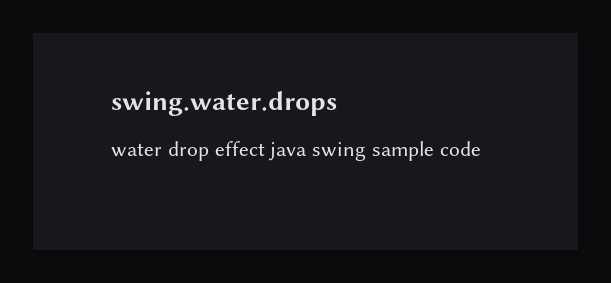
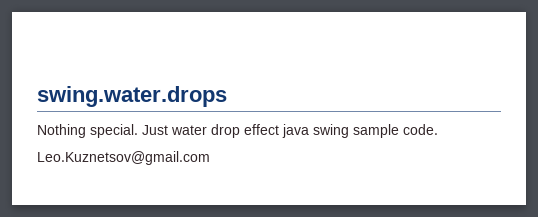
- water drop effect java swing sample code
+ Nothing special. Just water drop effect java swing sample code.
+ Leo.Kuznetsov@gmail.com

